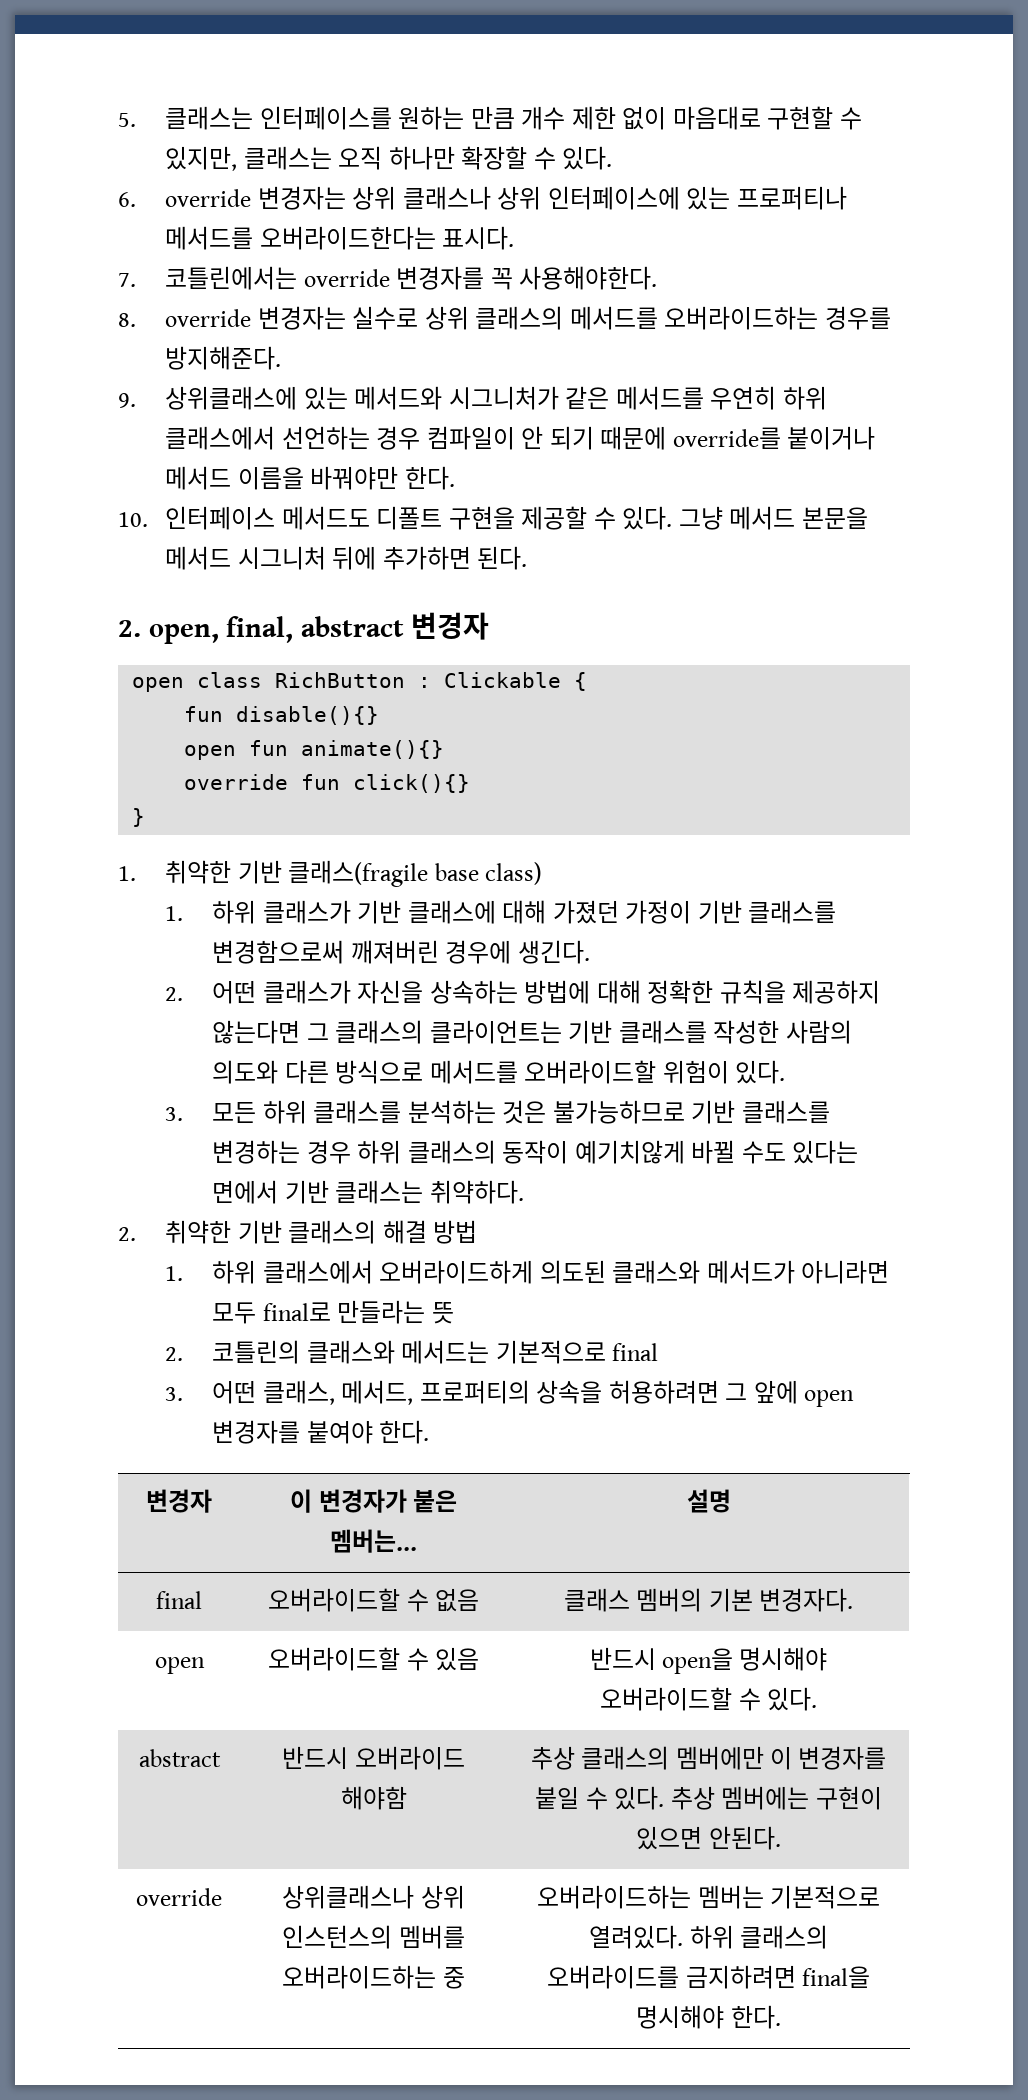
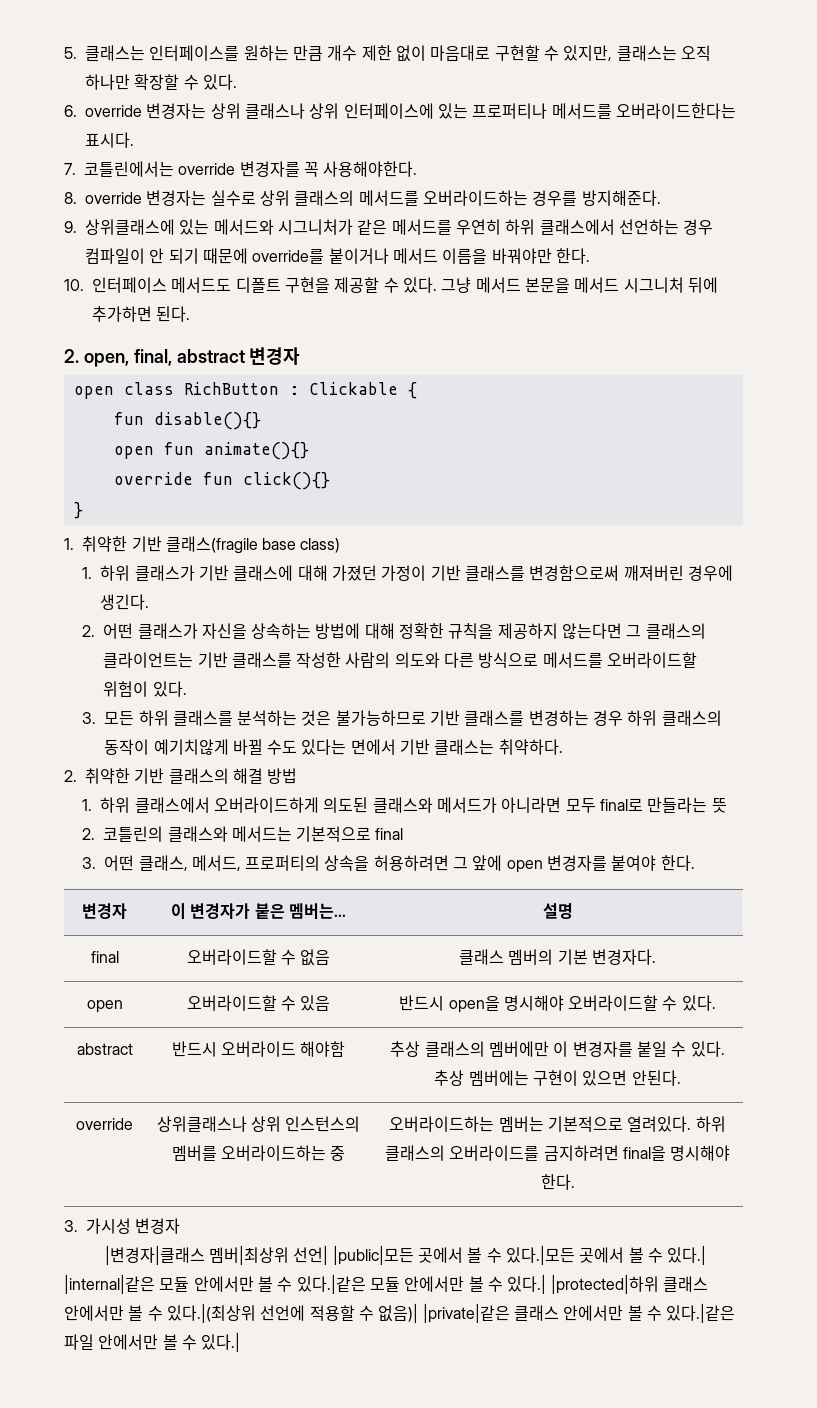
+ 3. 가시성 변경자
+ |변경자|클래스 멤버|최상위 선언| |public|모든 곳에서 볼 수 있다.|모든 곳에서 볼 수 있다.| |internal|같은 모듈 안에서만 볼 수 있다.|같은 모듈 안에서만 볼 수 있다.| |protected|하위 클래스 안에서만 볼 수 있다.|(최상위 선언에 적용할 수 없음)| |private|같은 클래스 안에서만 볼 수 있다.|같은 파일 안에서만 볼 수 있다.|

